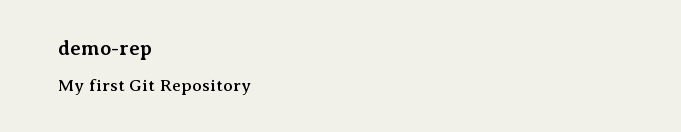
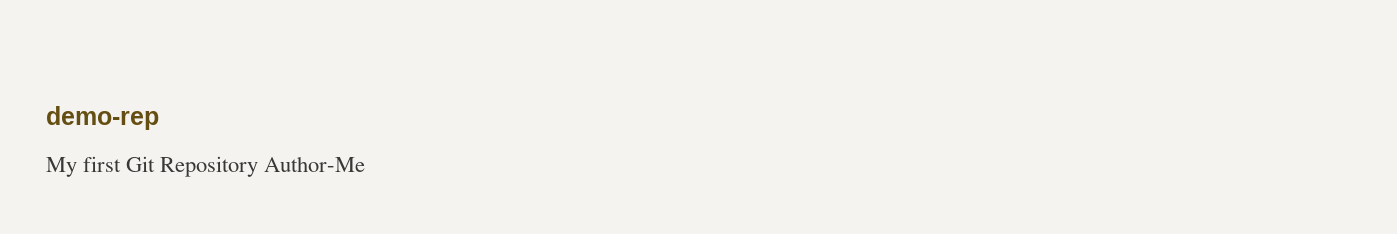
- My first Git Repository
+ My first Git Repository Author-Me

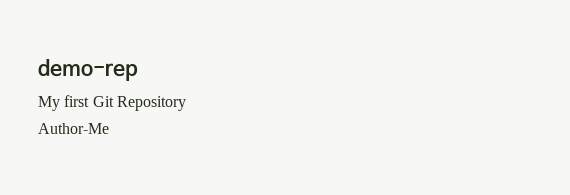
- My first Git Repository Author-Me
+ My first Git Repository
+ Author-Me

